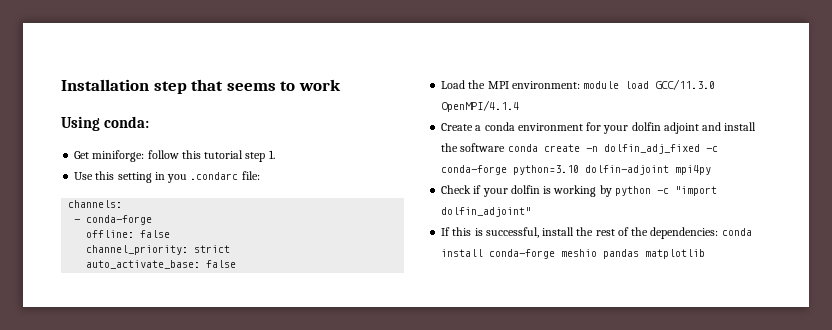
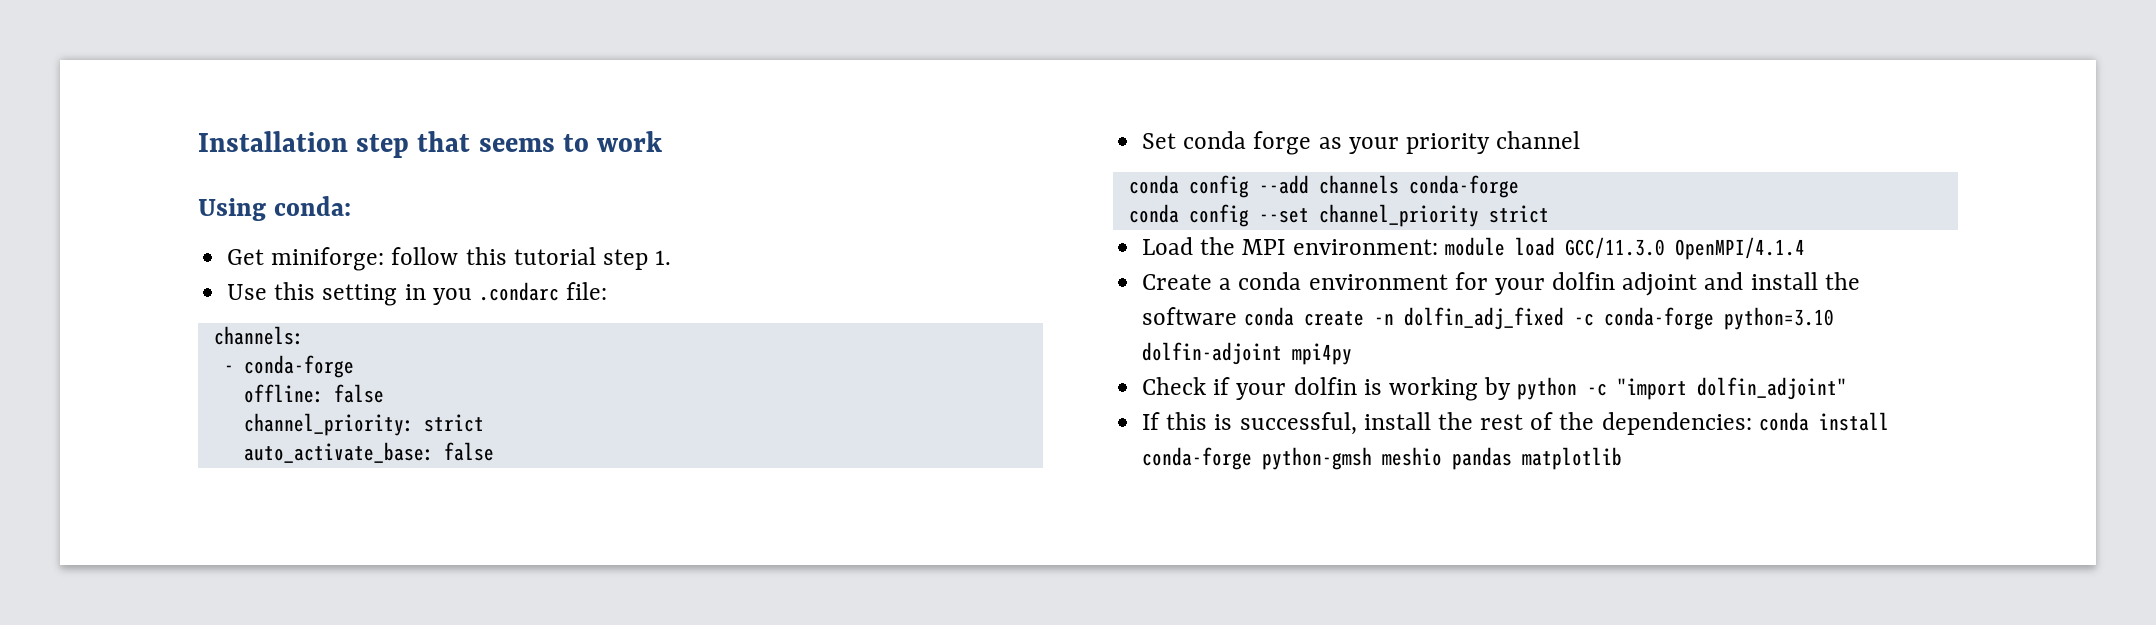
+ Set conda forge as your priority channel
+ conda config --add channels conda-forge
+ conda config --set channel_priority strict
- If this is successful, install the rest of the dependencies: conda install conda-forge meshio pandas matplotlib
+ If this is successful, install the rest of the dependencies: conda install conda-forge python-gmsh meshio pandas matplotlib

